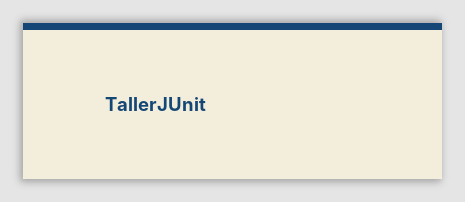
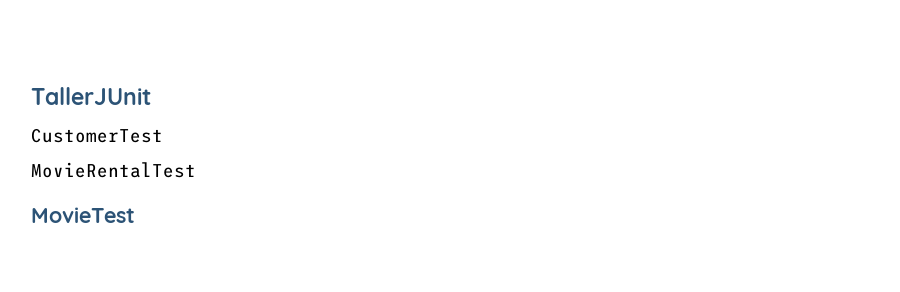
+ CustomerTest
+ MovieRentalTest
+ MovieTest

